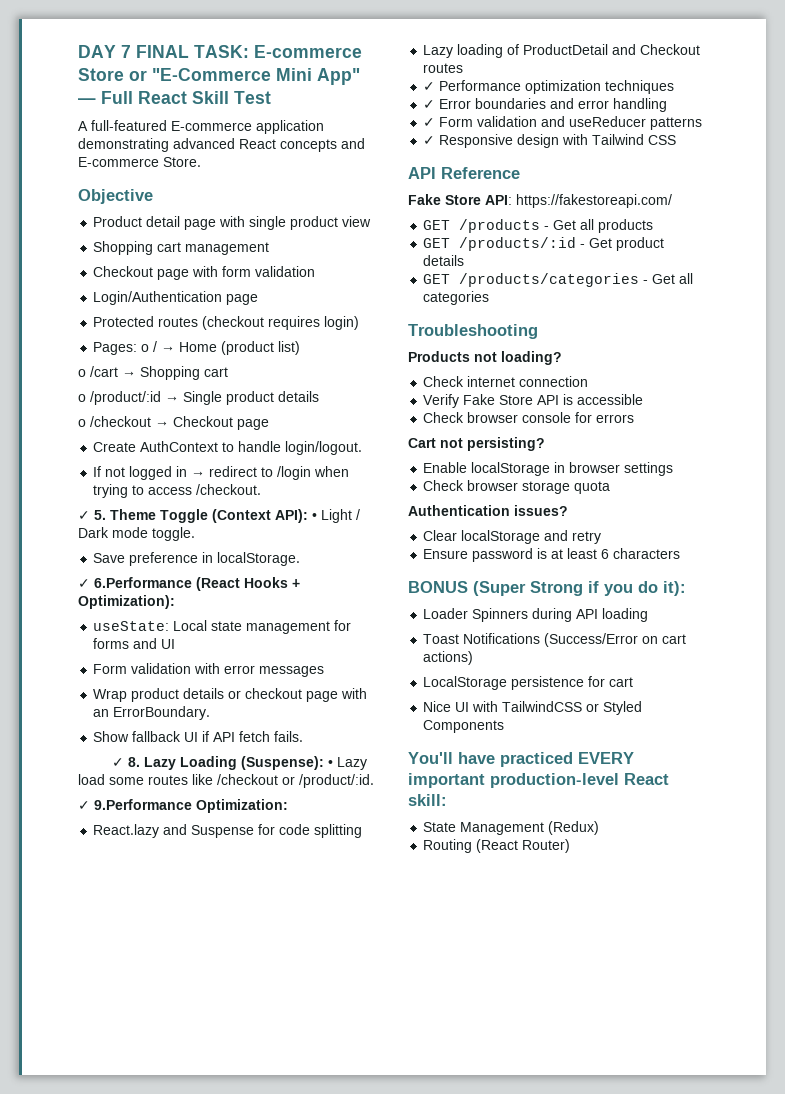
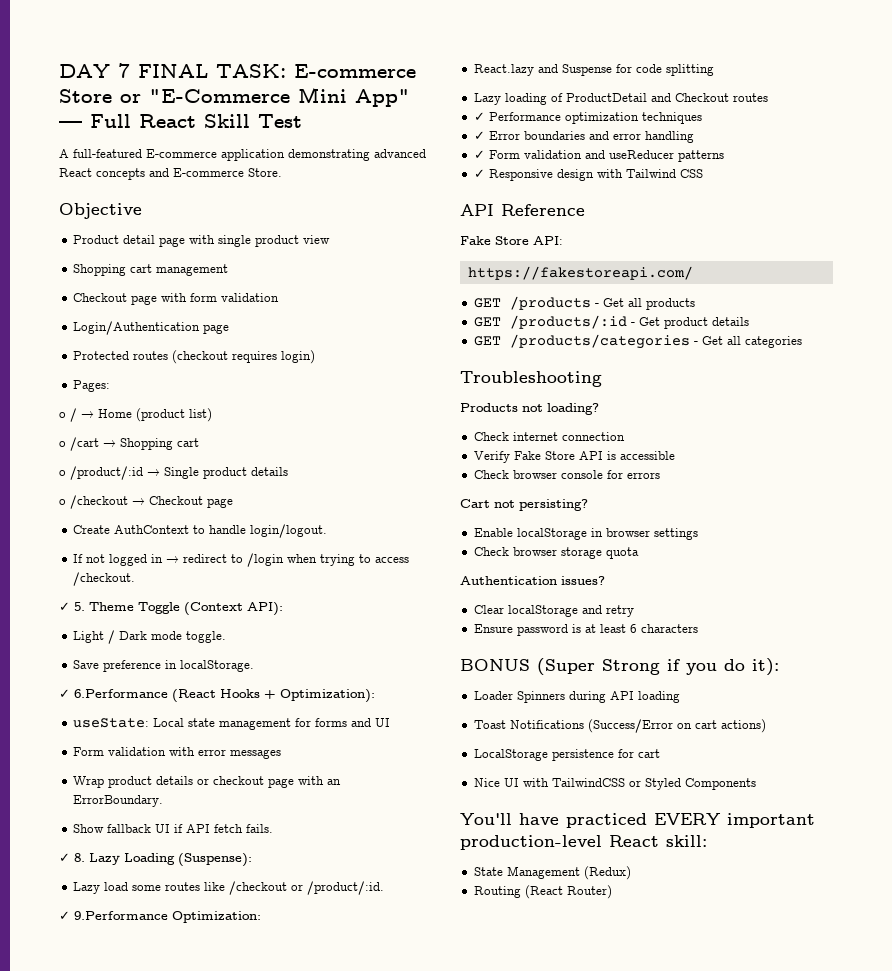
- Pages: o / → Home (product list)
+ Pages:
+ o / → Home (product list)
- ✓ 5. Theme Toggle (Context API): • Light / Dark mode toggle.
+ ✓ 5. Theme Toggle (Context API):
+ Light / Dark mode toggle.
- ✓ 8. Lazy Loading (Suspense): • Lazy load some routes like /checkout or /product/:id.
+ ✓ 8. Lazy Loading (Suspense):
+ Lazy load some routes like /checkout or /product/:id.
- Fake Store API: https://fakestoreapi.com/
+ Fake Store API:
+ https://fakestoreapi.com/

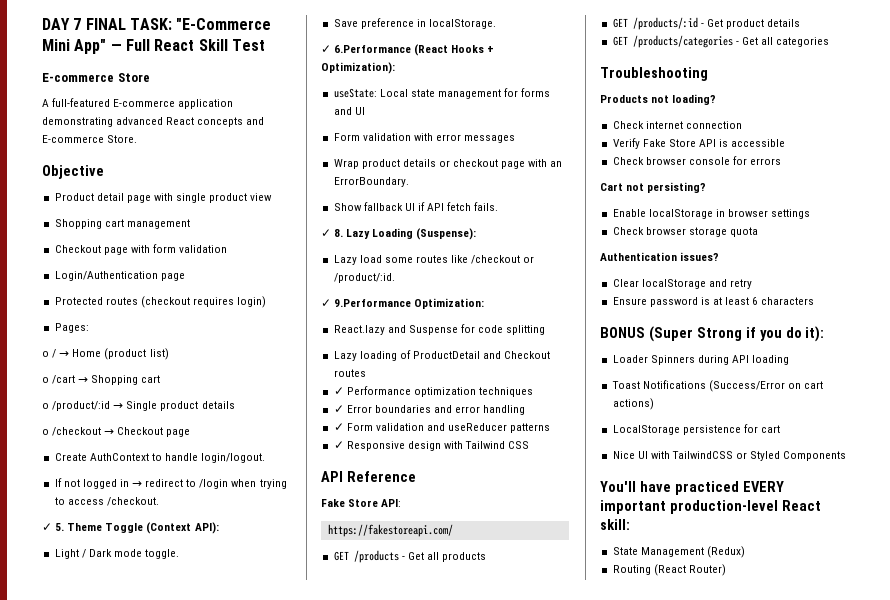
- DAY 7 FINAL TASK: E-commerce Store or "E-Commerce Mini App" — Full React Skill Test
+ DAY 7 FINAL TASK: "E-Commerce Mini App" — Full React Skill Test
+ E-commerce Store

